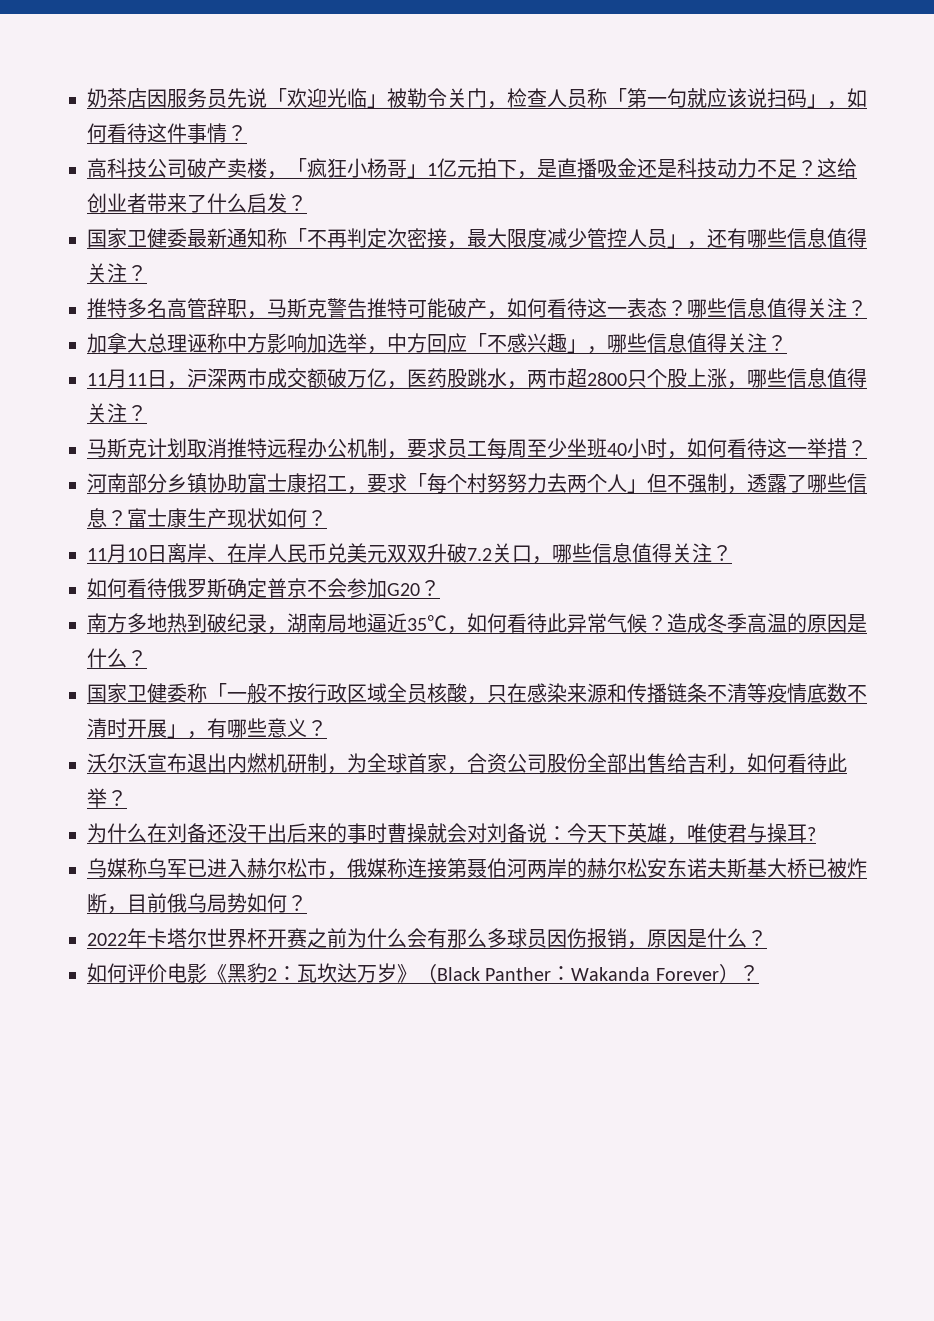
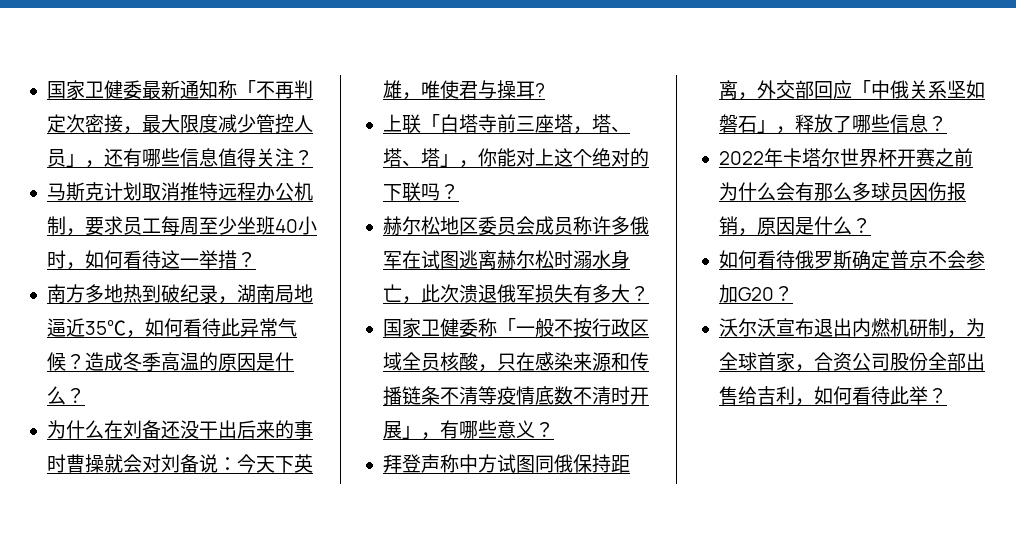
- 奶茶店因服务员先说「欢迎光临」被勒令关门，检查人员称「第一句就应该说扫码」，如何看待这件事情？
- 高科技公司破产卖楼，「疯狂小杨哥」1亿元拍下，是直播吸金还是科技动力不足？这给创业者带来了什么启发？
- 推特多名高管辞职，马斯克警告推特可能破产，如何看待这一表态？哪些信息值得关注？
- 加拿大总理诬称中方影响加选举，中方回应「不感兴趣」，哪些信息值得关注？
- 11月11日，沪深两市成交额破万亿，医药股跳水，两市超2800只个股上涨，哪些信息值得关注？
- 河南部分乡镇协助富士康招工，要求「每个村努努力去两个人」但不强制，透露了哪些信息？富士康生产现状如何？
- 11月10日离岸、在岸人民币兑美元双双升破7.2关口，哪些信息值得关注？
- 如何看待俄罗斯确定普京不会参加G20？
+ 为什么在刘备还没干出后来的事时曹操就会对刘备说：今天下英雄，唯使君与操耳?
+ 上联「白塔寺前三座塔，塔、塔、塔」，你能对上这个绝对的下联吗？
+ 赫尔松地区委员会成员称许多俄军在试图逃离赫尔松时溺水身亡，此次溃退俄军损失有多大？
+ 拜登声称中方试图同俄保持距离，外交部回应「中俄关系坚如磐石」，释放了哪些信息？
+ 2022年卡塔尔世界杯开赛之前为什么会有那么多球员因伤报销，原因是什么？
+ 如何看待俄罗斯确定普京不会参加G20？
- 为什么在刘备还没干出后来的事时曹操就会对刘备说：今天下英雄，唯使君与操耳?
- 乌媒称乌军已进入赫尔松市，俄媒称连接第聂伯河两岸的赫尔松安东诺夫斯基大桥已被炸断，目前俄乌局势如何？
- 2022年卡塔尔世界杯开赛之前为什么会有那么多球员因伤报销，原因是什么？
- 如何评价电影《黑豹2：瓦坎达万岁》（Black Panther：Wakanda Forever）？

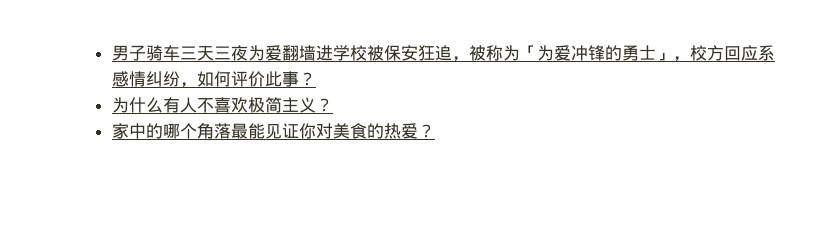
- 国家卫健委最新通知称「不再判定次密接，最大限度减少管控人员」，还有哪些信息值得关注？
- 马斯克计划取消推特远程办公机制，要求员工每周至少坐班40小时，如何看待这一举措？
- 南方多地热到破纪录，湖南局地逼近35℃，如何看待此异常气候？造成冬季高温的原因是什么？
- 为什么在刘备还没干出后来的事时曹操就会对刘备说：今天下英雄，唯使君与操耳?
- 上联「白塔寺前三座塔，塔、塔、塔」，你能对上这个绝对的下联吗？
- 赫尔松地区委员会成员称许多俄军在试图逃离赫尔松时溺水身亡，此次溃退俄军损失有多大？
- 国家卫健委称「一般不按行政区域全员核酸，只在感染来源和传播链条不清等疫情底数不清时开展」，有哪些意义？
- 拜登声称中方试图同俄保持距离，外交部回应「中俄关系坚如磐石」，释放了哪些信息？
- 2022年卡塔尔世界杯开赛之前为什么会有那么多球员因伤报销，原因是什么？
- 如何看待俄罗斯确定普京不会参加G20？
- 沃尔沃宣布退出内燃机研制，为全球首家，合资公司股份全部出售给吉利，如何看待此举？
+ 男子骑车三天三夜为爱翻墙进学校被保安狂追，被称为「为爱冲锋的勇士」，校方回应系感情纠纷，如何评价此事？
+ 为什么有人不喜欢极简主义？
+ 家中的哪个角落最能见证你对美食的热爱？

